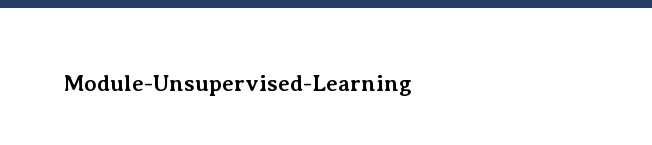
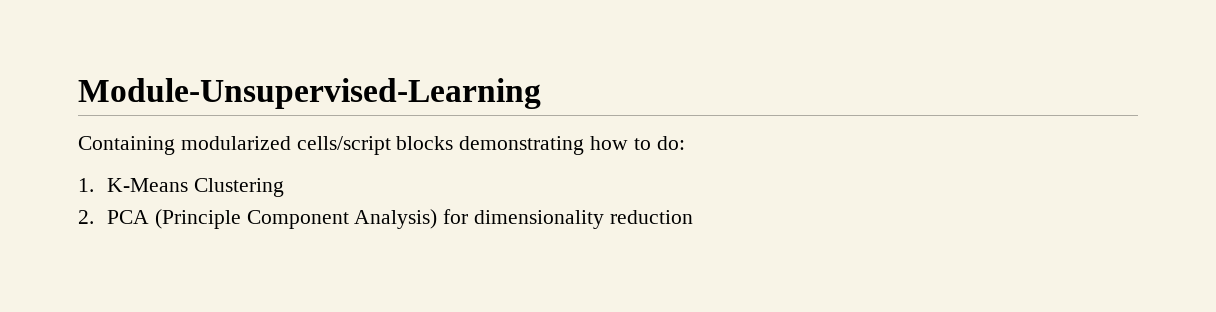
+ Containing modularized cells/script blocks demonstrating how to do:
+ 1. K-Means Clustering
+ 2. PCA (Principle Component Analysis) for dimensionality reduction

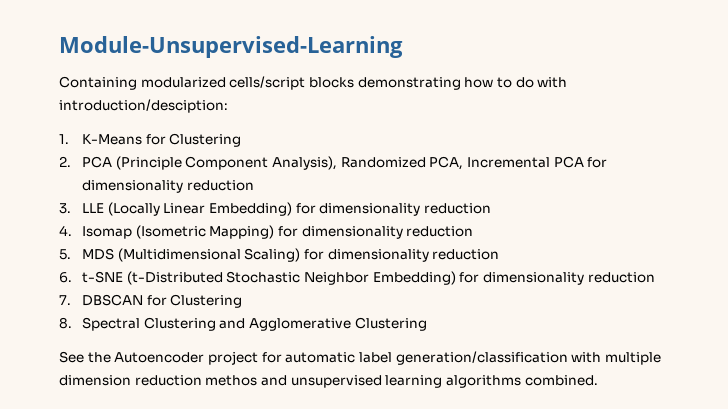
- Containing modularized cells/script blocks demonstrating how to do:
+ Containing modularized cells/script blocks demonstrating how to do with introduction/desciption:
- 1. K-Means Clustering
+ 1. K-Means for Clustering
- 2. PCA (Principle Component Analysis) for dimensionality reduction
+ 2. PCA (Principle Component Analysis), Randomized PCA, Incremental PCA for dimensionality reduction
+ 3. LLE (Locally Linear Embedding) for dimensionality reduction
+ 4. Isomap (Isometric Mapping) for dimensionality reduction
+ 5. MDS (Multidimensional Scaling) for dimensionality reduction
+ 6. t-SNE (t-Distributed Stochastic Neighbor Embedding) for dimensionality reduction
+ 7. DBSCAN for Clustering
+ 8. Spectral Clustering and Agglomerative Clustering
+ See the Autoencoder project for automatic label generation/classification with multiple dimension reduction methos and unsupervised learning algorithms combined.

